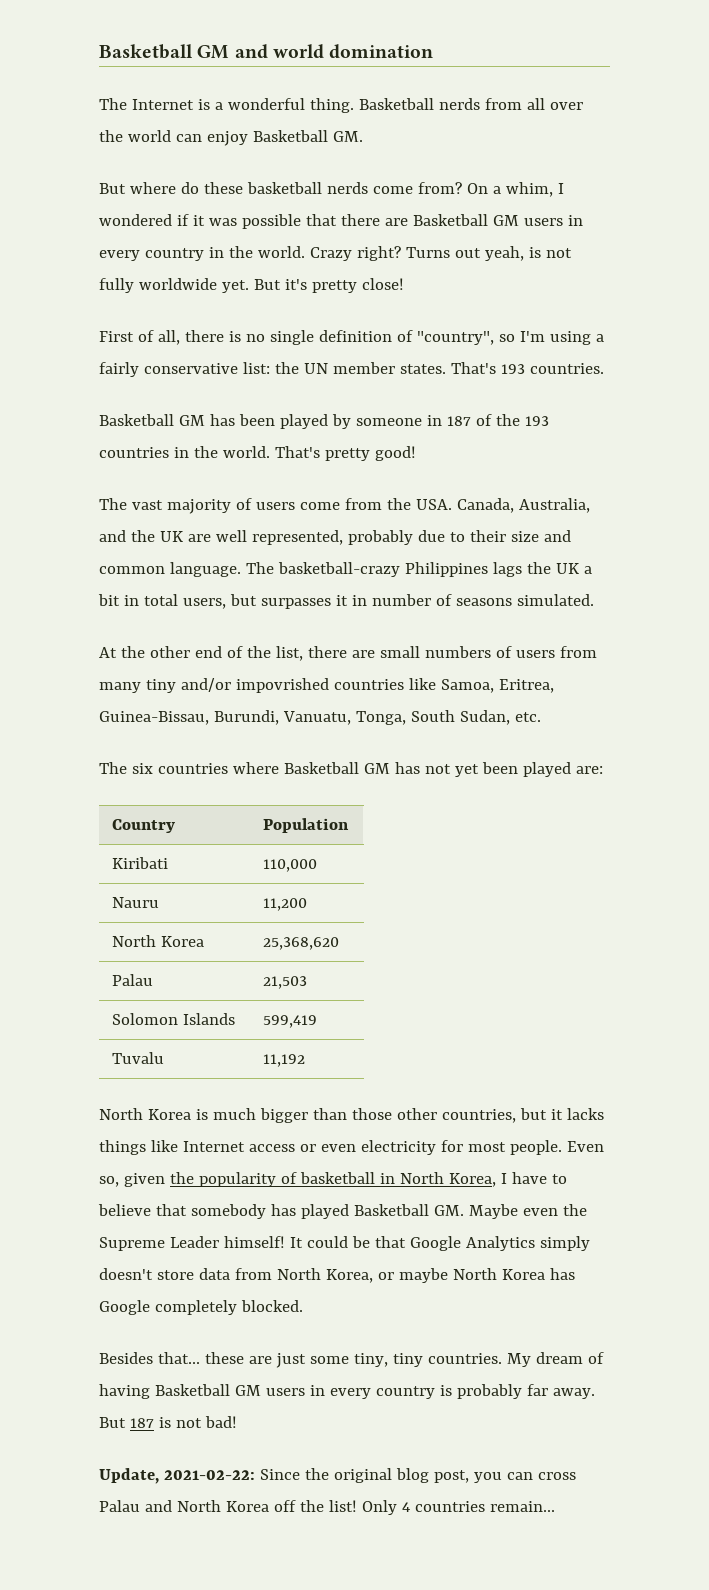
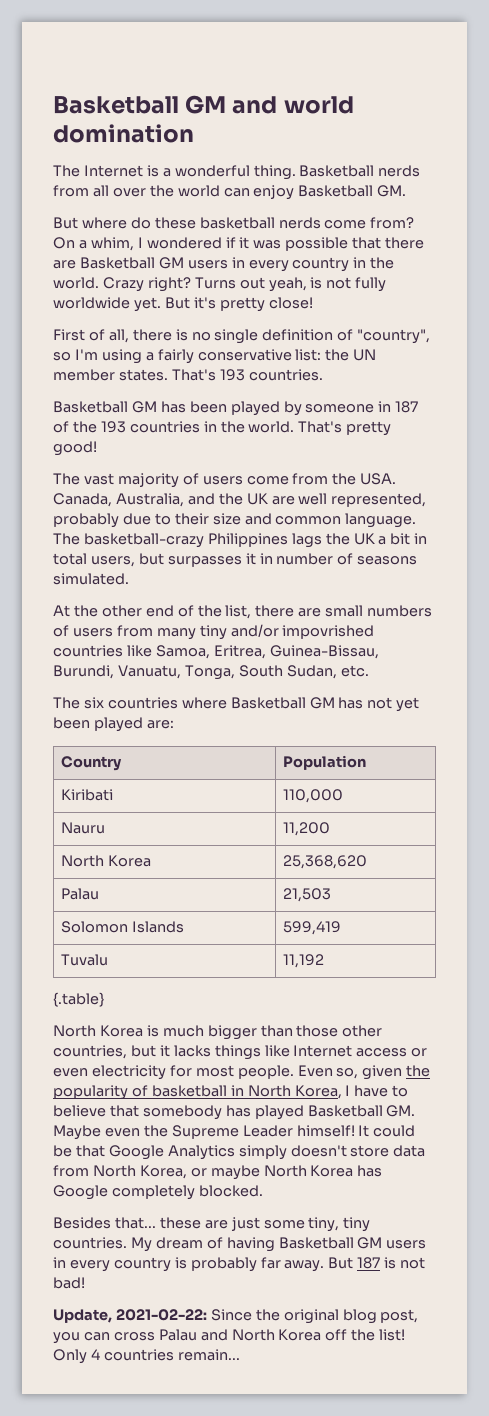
+ {.table}

